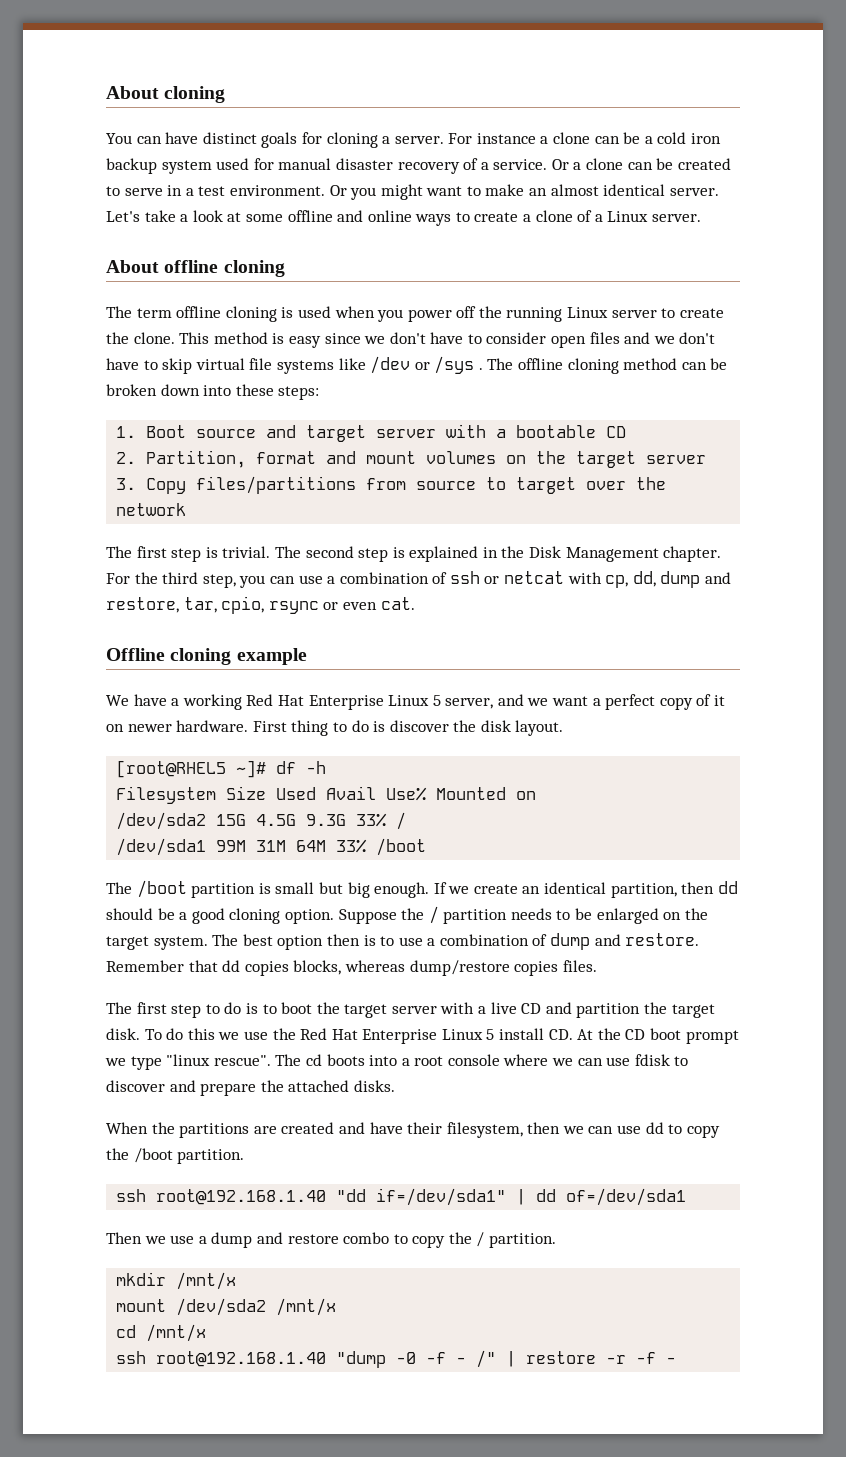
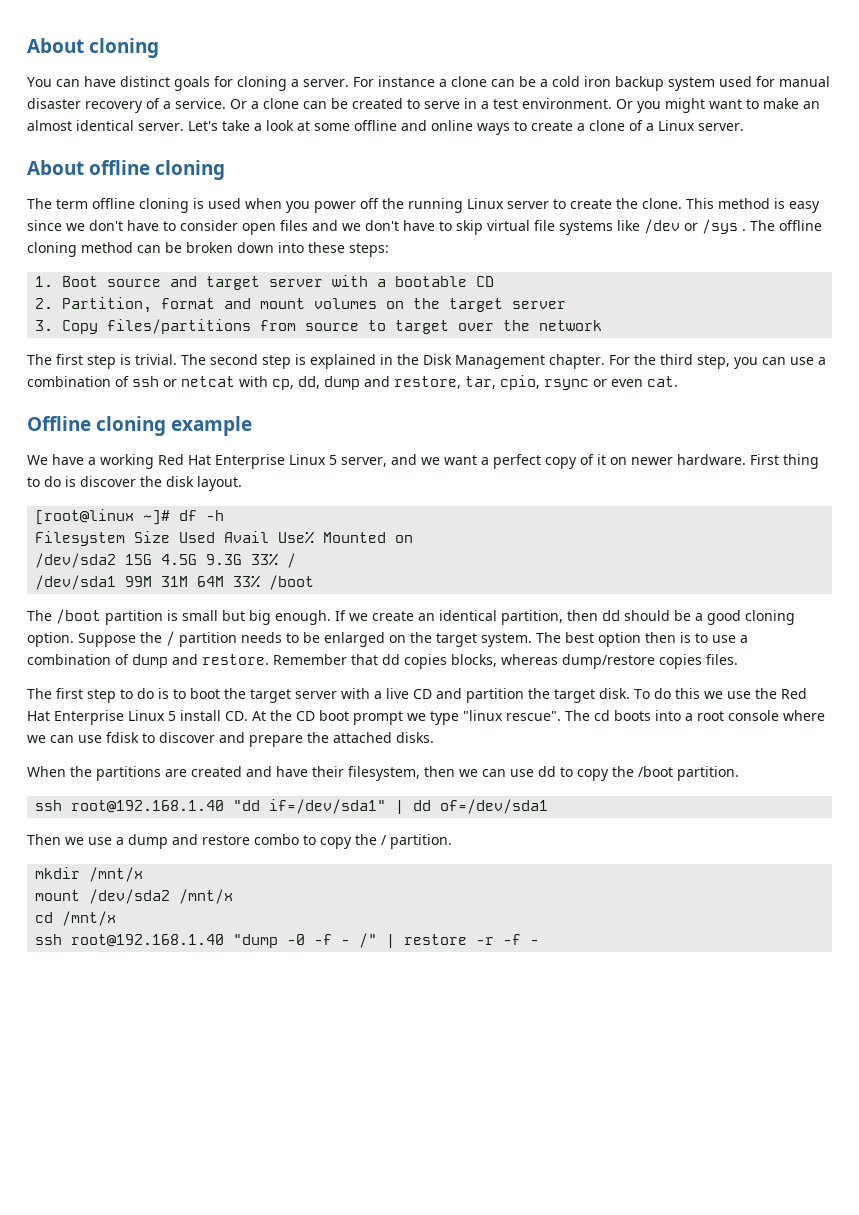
- [root@RHEL5 ~]# df -h
+ [root@linux ~]# df -h

